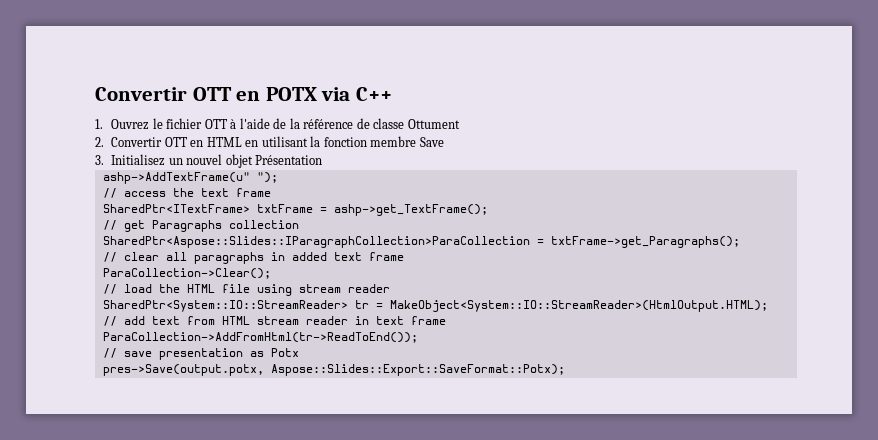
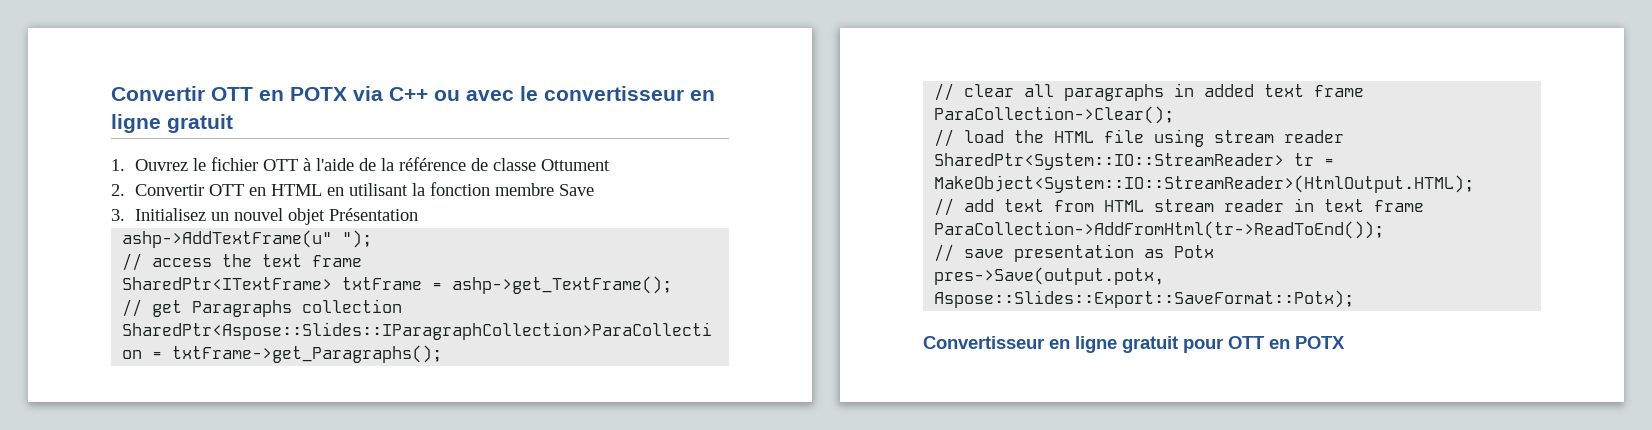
- Convertir OTT en POTX via C++
+ Convertir OTT en POTX via C++ ou avec le convertisseur en ligne gratuit
+ Convertisseur en ligne gratuit pour OTT en POTX

